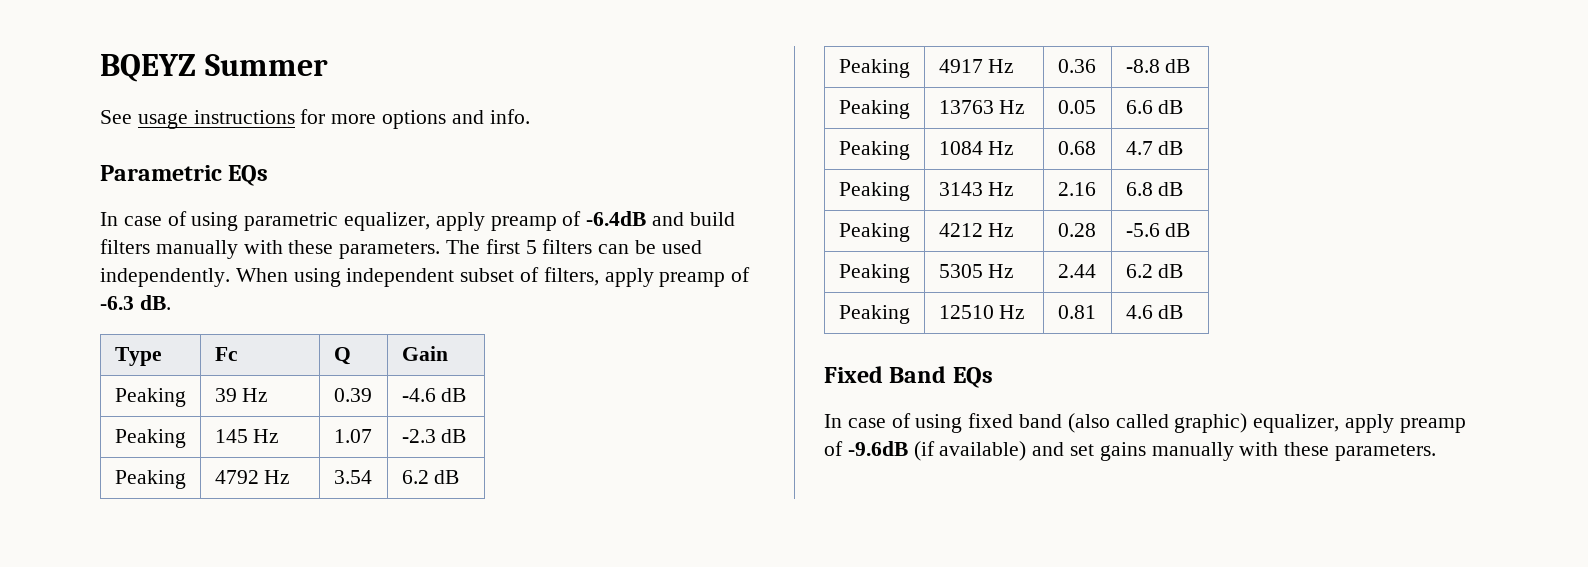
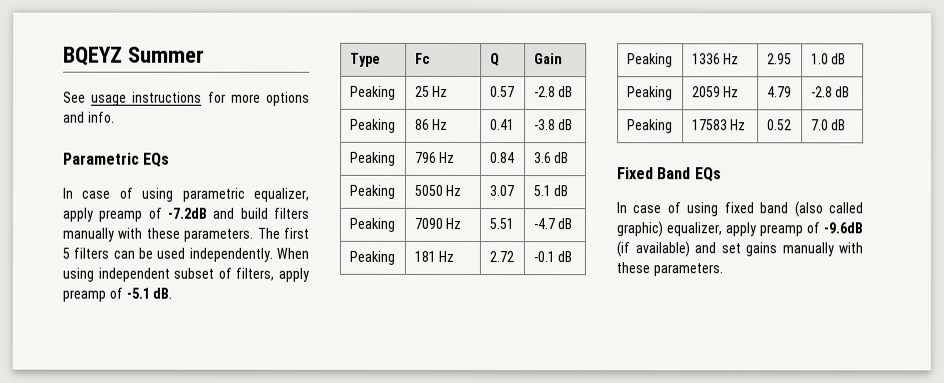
- In case of using parametric equalizer, apply preamp of -6.4dB and build filters manually with these parameters.
+ In case of using parametric equalizer, apply preamp of -7.2dB and build filters manually with these parameters.
- When using independent subset of filters, apply preamp of -6.3 dB.
+ When using independent subset of filters, apply preamp of -5.1 dB.
- Peaking | 39 Hz | 0.39 | -4.6 dB
- Peaking | 145 Hz | 1.07 | -2.3 dB
- Peaking | 4792 Hz | 3.54 | 6.2 dB
- Peaking | 4917 Hz | 0.36 | -8.8 dB
- Peaking | 13763 Hz | 0.05 | 6.6 dB
- Peaking | 1084 Hz | 0.68 | 4.7 dB
- Peaking | 3143 Hz | 2.16 | 6.8 dB
- Peaking | 4212 Hz | 0.28 | -5.6 dB
- Peaking | 5305 Hz | 2.44 | 6.2 dB
- Peaking | 12510 Hz | 0.81 | 4.6 dB
+ Peaking | 25 Hz | 0.57 | -2.8 dB
+ Peaking | 86 Hz | 0.41 | -3.8 dB
+ Peaking | 796 Hz | 0.84 | 3.6 dB
+ Peaking | 5050 Hz | 3.07 | 5.1 dB
+ Peaking | 7090 Hz | 5.51 | -4.7 dB
+ Peaking | 181 Hz | 2.72 | -0.1 dB
+ Peaking | 1336 Hz | 2.95 | 1.0 dB
+ Peaking | 2059 Hz | 4.79 | -2.8 dB
+ Peaking | 17583 Hz | 0.52 | 7.0 dB

